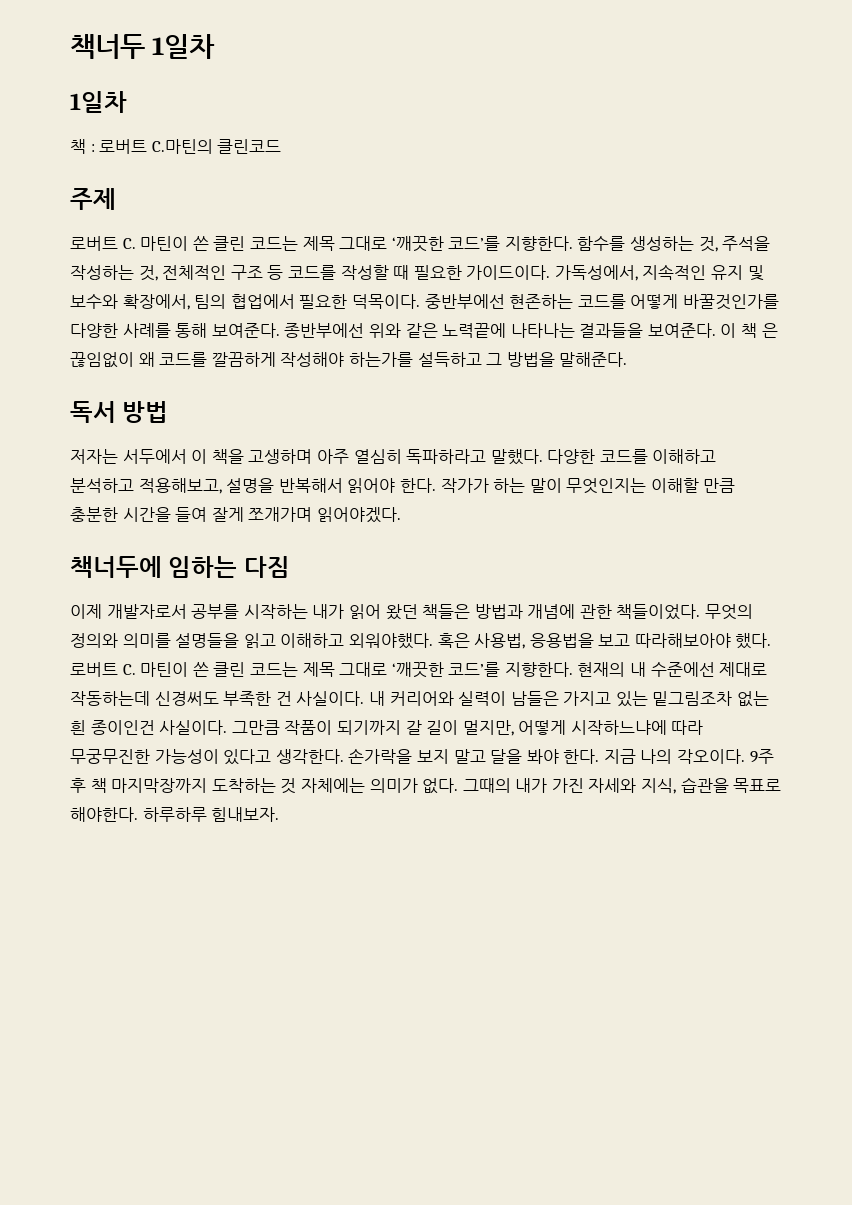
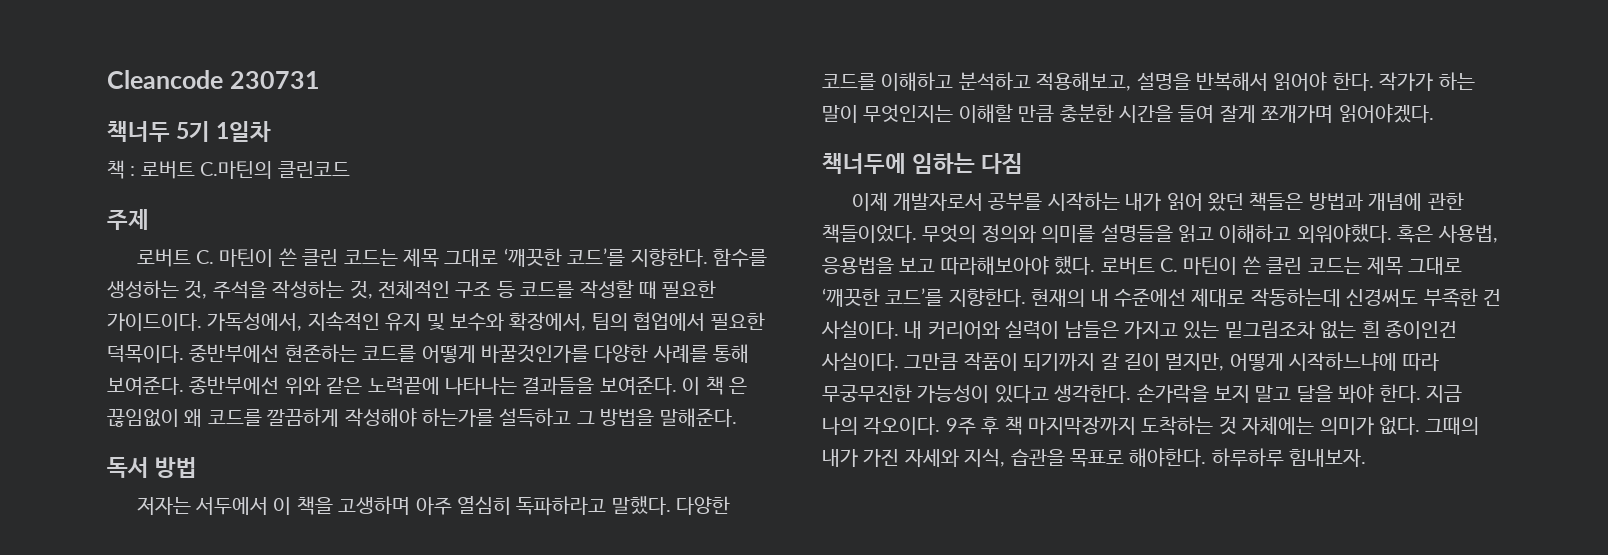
- 책너두 1일차
- 1일차
+ Cleancode 230731
+ 책너두 5기 1일차

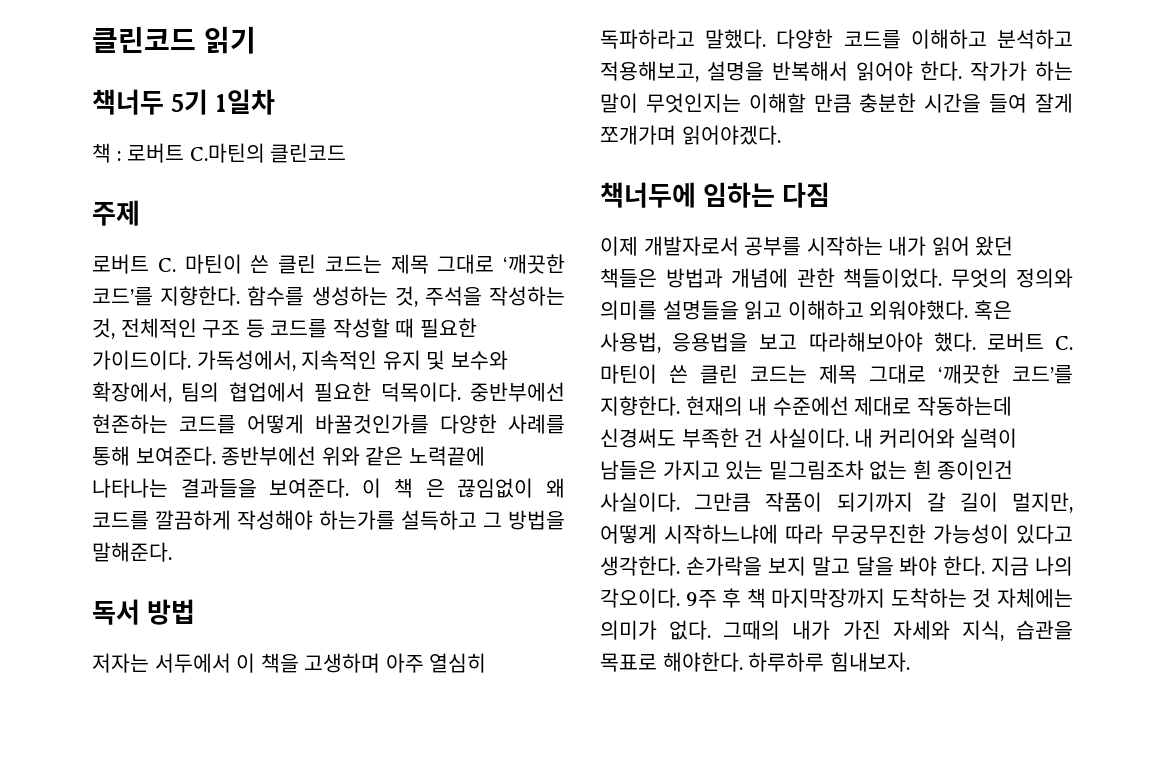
- Cleancode 230731
+ 클린코드 읽기

